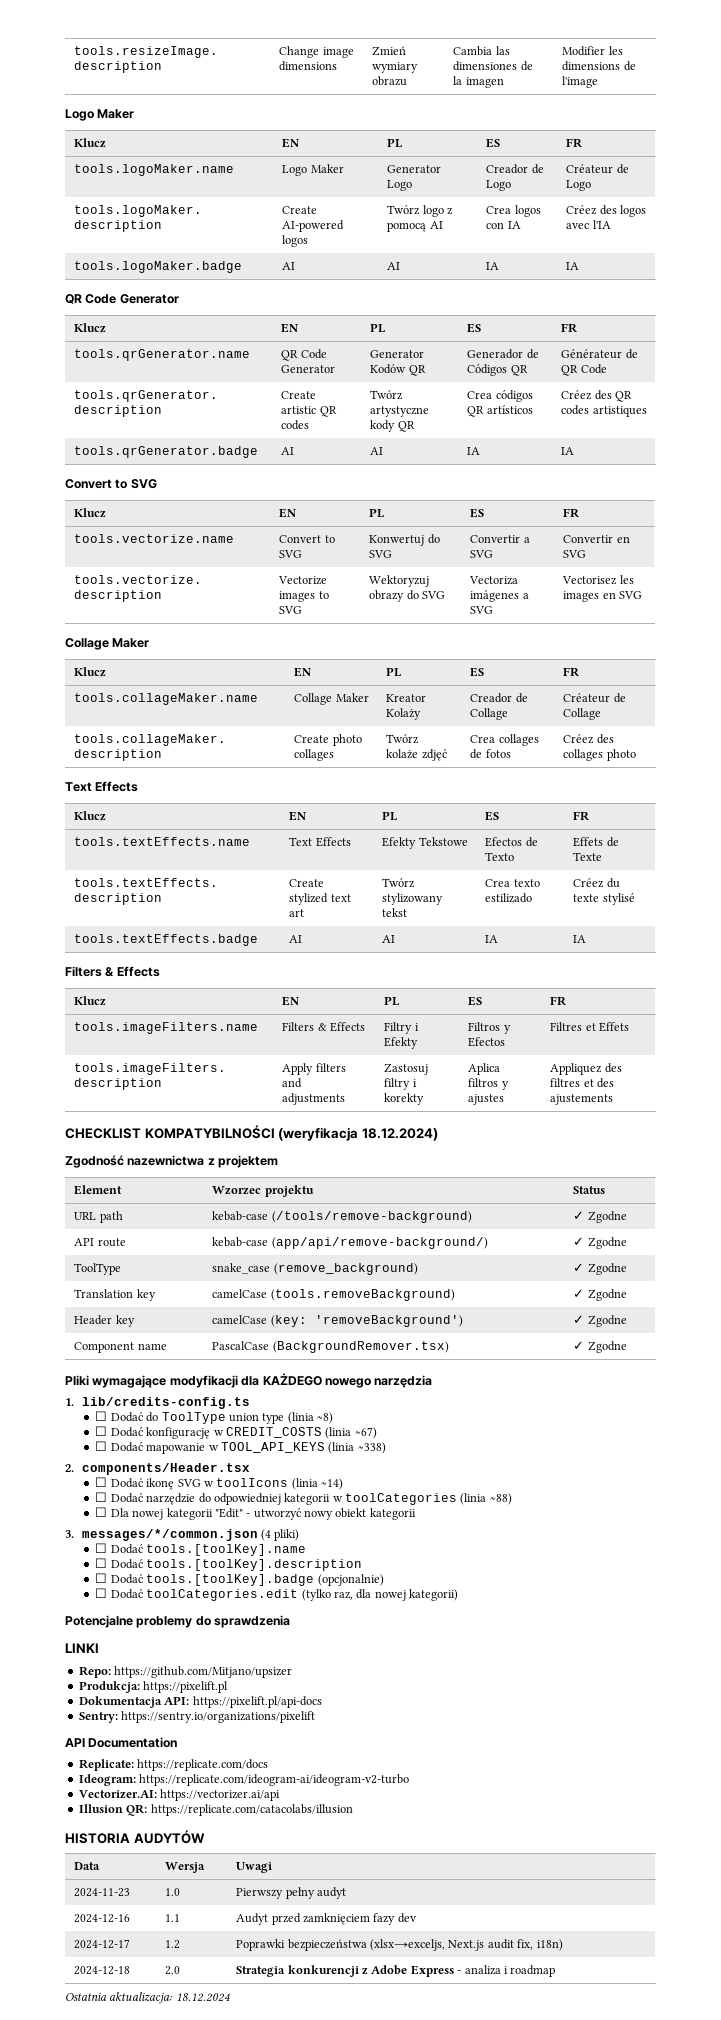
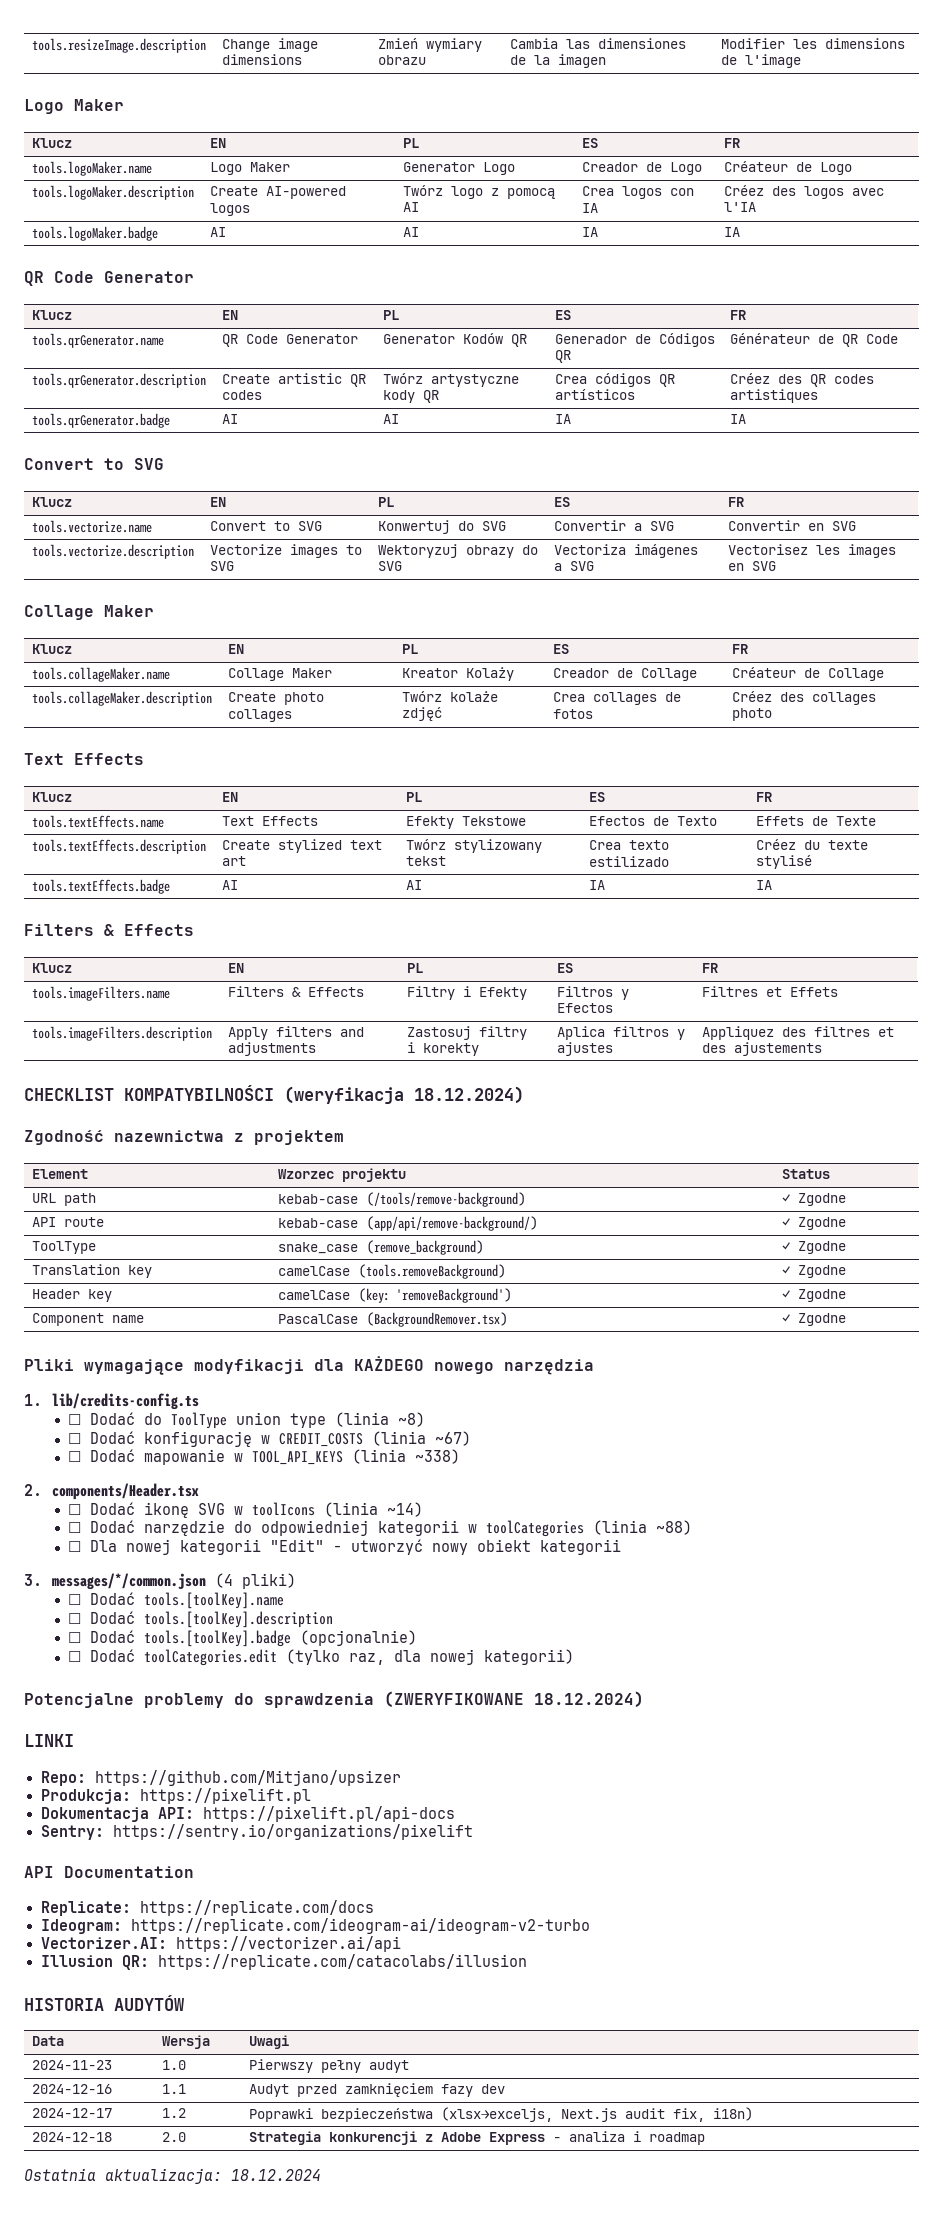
- Potencjalne problemy do sprawdzenia
+ Potencjalne problemy do sprawdzenia (ZWERYFIKOWANE 18.12.2024)

